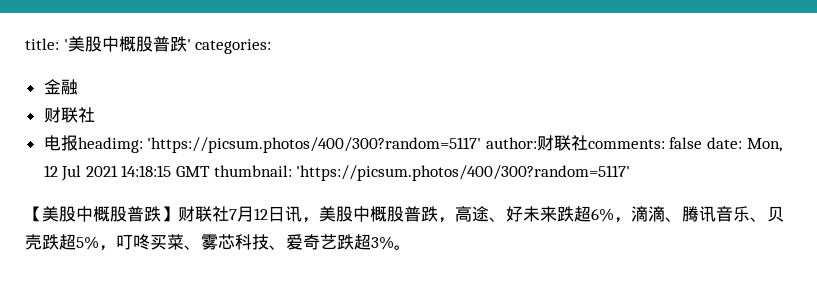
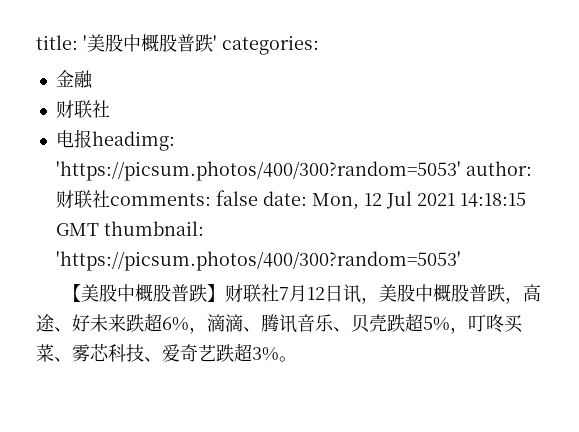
- 电报headimg: 'https://picsum.photos/400/300?random=5117' author:财联社comments: false date: Mon, 12 Jul 2021 14:18:15 GMT thumbnail: 'https://picsum.photos/400/300?random=5117'
+ 电报headimg: 'https://picsum.photos/400/300?random=5053' author:财联社comments: false date: Mon, 12 Jul 2021 14:18:15 GMT thumbnail: 'https://picsum.photos/400/300?random=5053'

